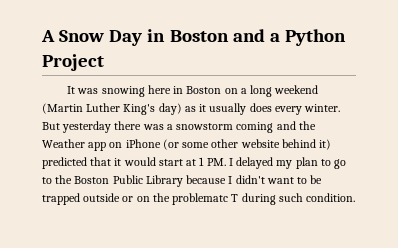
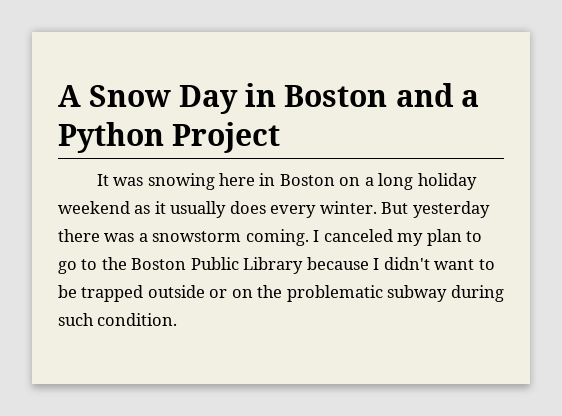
- It was snowing here in Boston on a long weekend (Martin Luther King's day) as it usually does every winter.
+ It was snowing here in Boston on a long holiday weekend as it usually does every winter.
- But yesterday there was a snowstorm coming and the Weather app on iPhone (or some other website behind it) predicted that it would start at 1 PM. I delayed my plan to go to the Boston Public Library because I didn't want to be trapped outside or on the problematc T during such condition.
+ But yesterday there was a snowstorm coming. I canceled my plan to go to the Boston Public Library because I didn't want to be trapped outside or on the problematic subway during such condition.

